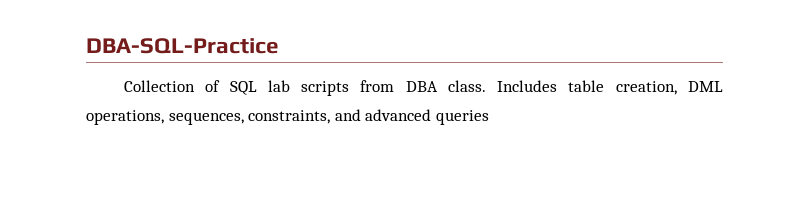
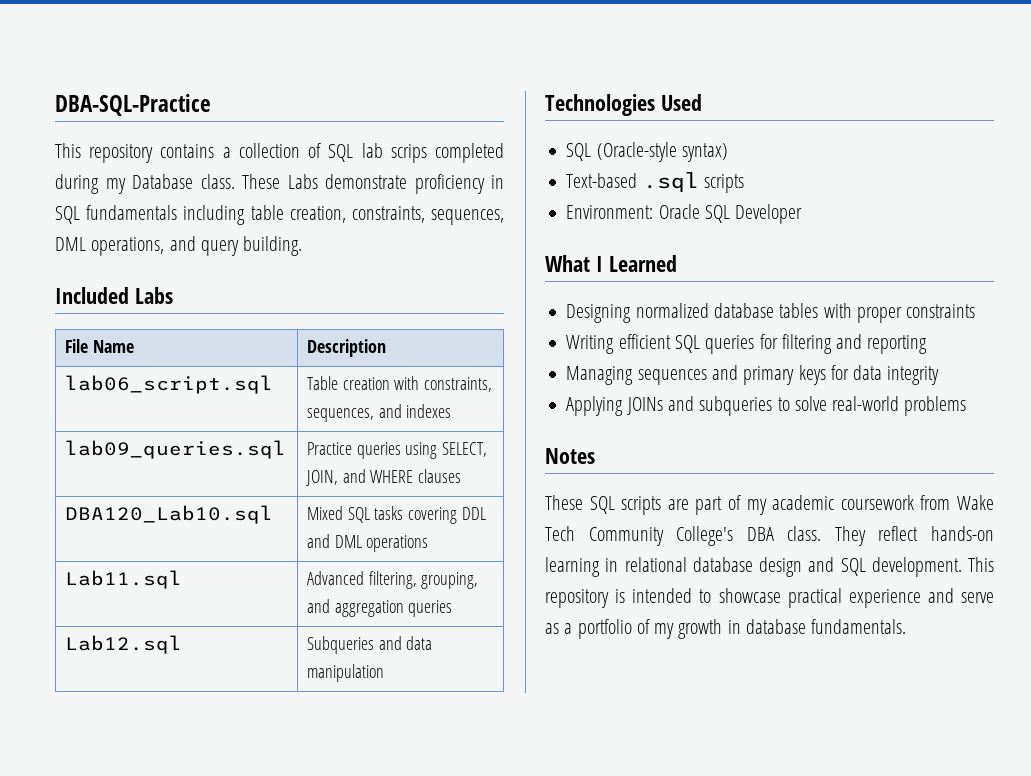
- Collection of SQL lab scripts from DBA class. Includes table creation, DML operations, sequences, constraints, and advanced queries
+ This repository contains a collection of SQL lab scrips completed during my Database class. These Labs demonstrate proficiency in SQL fundamentals including table creation, constraints, sequences, DML operations, and query building.
+ Included Labs
+ File Name | Description
+ lab06_script.sql | Table creation with constraints, sequences, and indexes
+ lab09_queries.sql | Practice queries using SELECT, JOIN, and WHERE clauses
+ DBA120_Lab10.sql | Mixed SQL tasks covering DDL and DML operations
+ Lab11.sql | Advanced filtering, grouping, and aggregation queries
+ Lab12.sql | Subqueries and data manipulation
+ Technologies Used
+ SQL (Oracle-style syntax)
+ Text-based .sql scripts
+ Environment: Oracle SQL Developer
+ What I Learned
+ Designing normalized database tables with proper constraints
+ Writing efficient SQL queries for filtering and reporting
+ Managing sequences and primary keys for data integrity
+ Applying JOINs and subqueries to solve real-world problems
+ Notes
+ These SQL scripts are part of my academic coursework from Wake Tech Community College's DBA class. They reflect hands-on learning in relational database design and SQL development. This repository is intended to showcase practical experience and serve as a portfolio of my growth in database fundamentals.

